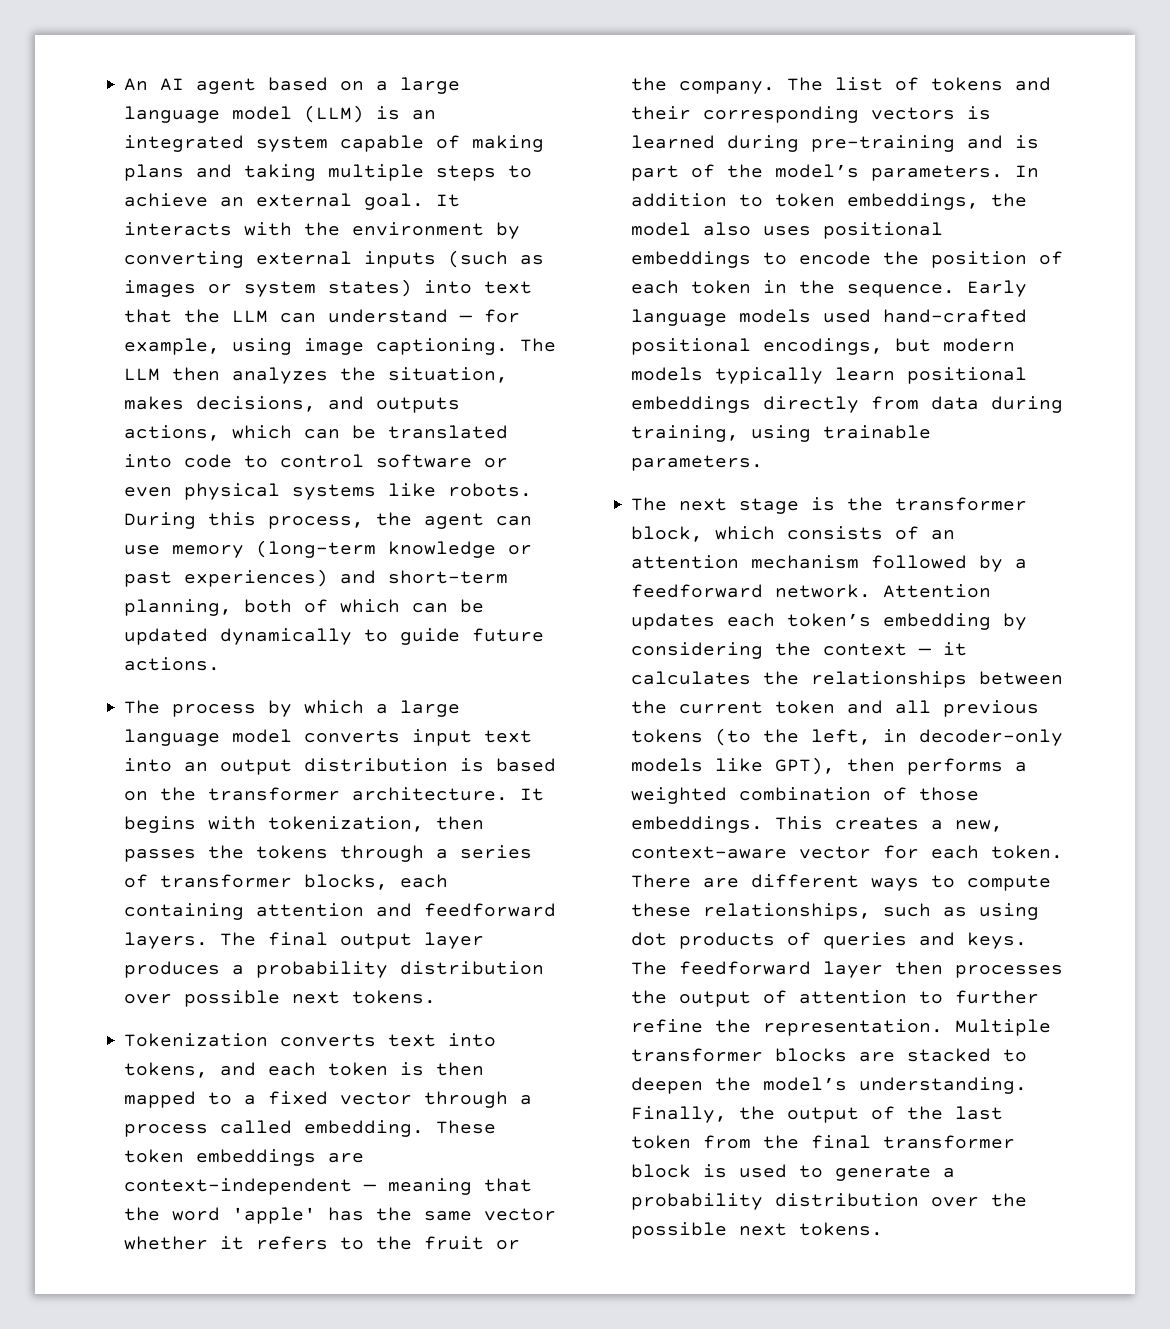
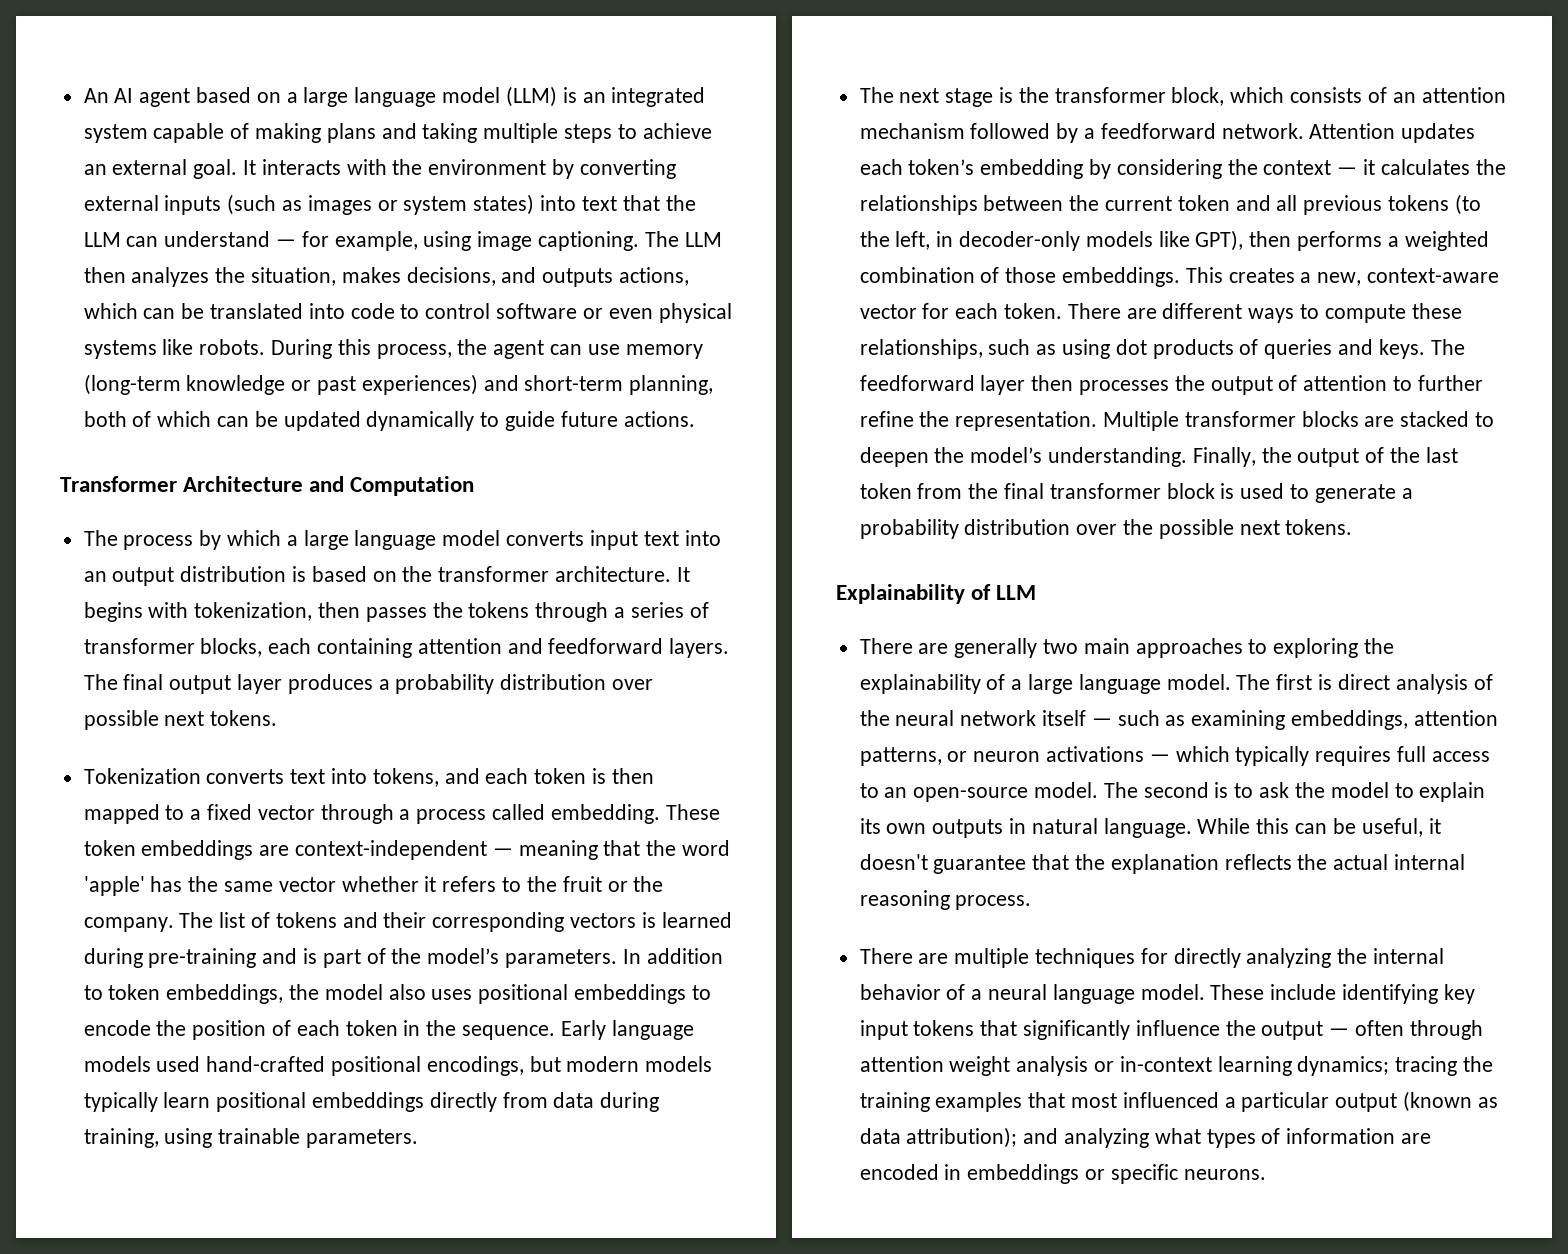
+ Transformer Architecture and Computation
+ Explainability of LLM
+ There are generally two main approaches to exploring the explainability of a large language model. The first is direct analysis of the neural network itself — such as examining embeddings, attention patterns, or neuron activations — which typically requires full access to an open-source model. The second is to ask the model to explain its own outputs in natural language. While this can be useful, it doesn't guarantee that the explanation reflects the actual internal reasoning process.
+ There are multiple techniques for directly analyzing the internal behavior of a neural language model. These include identifying key input tokens that significantly influence the output — often through attention weight analysis or in-context learning dynamics; tracing the training examples that most influenced a particular output (known as data attribution); and analyzing what types of information are encoded in embeddings or specific neurons.

